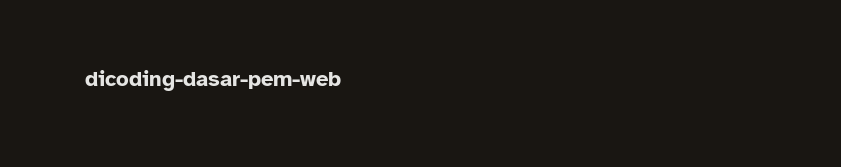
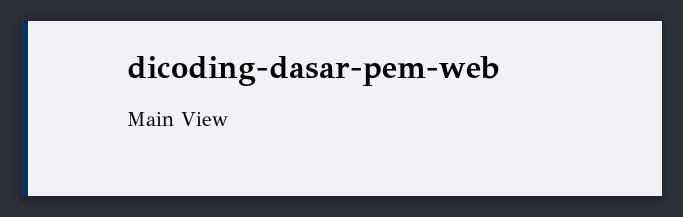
+ Main View

